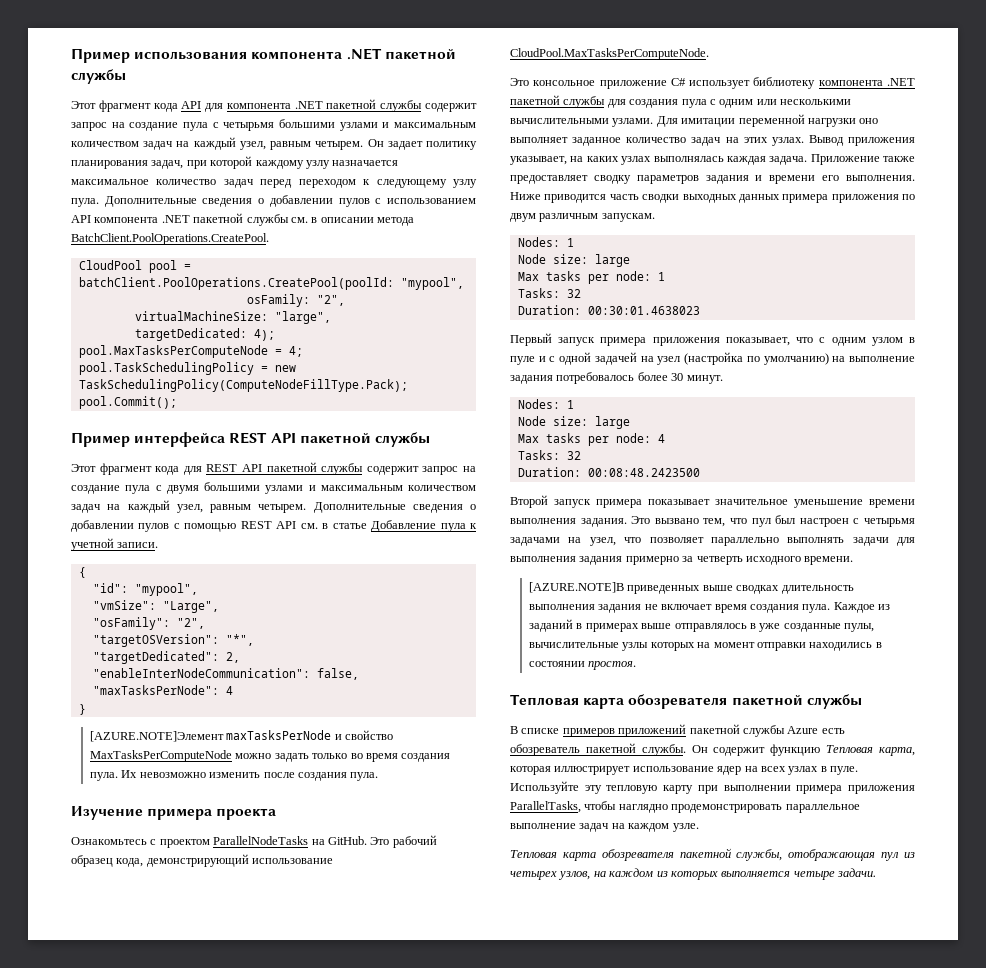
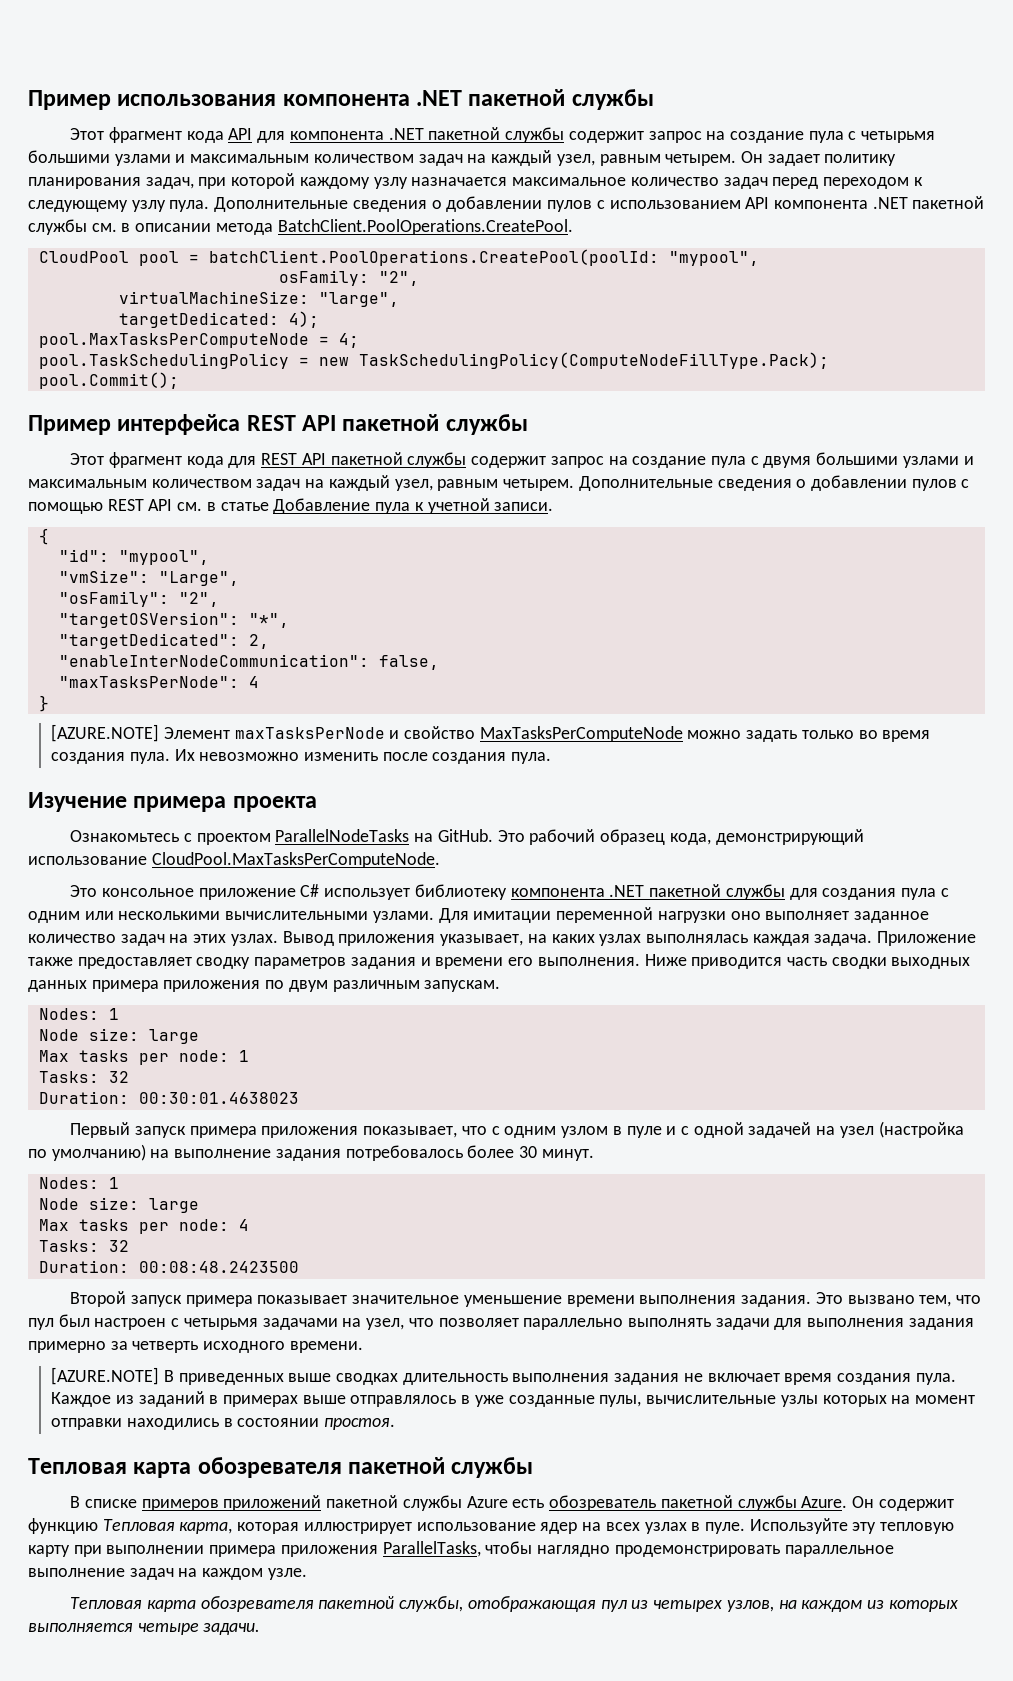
- [AZURE.NOTE]Элемент maxTasksPerNode и свойство MaxTasksPerComputeNode можно задать только во время создания пула.
+ [AZURE.NOTE] Элемент maxTasksPerNode и свойство MaxTasksPerComputeNode можно задать только во время создания пула.
- [AZURE.NOTE]В приведенных выше сводках длительность выполнения задания не включает время создания пула.
+ [AZURE.NOTE] В приведенных выше сводках длительность выполнения задания не включает время создания пула.
- В списке примеров приложений пакетной службы Azure есть обозреватель пакетной службы.
+ В списке примеров приложений пакетной службы Azure есть обозреватель пакетной службы Azure.

